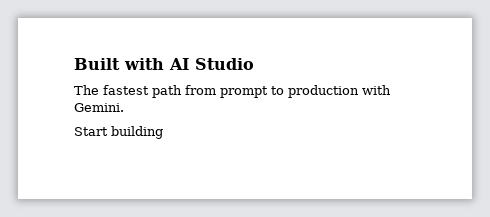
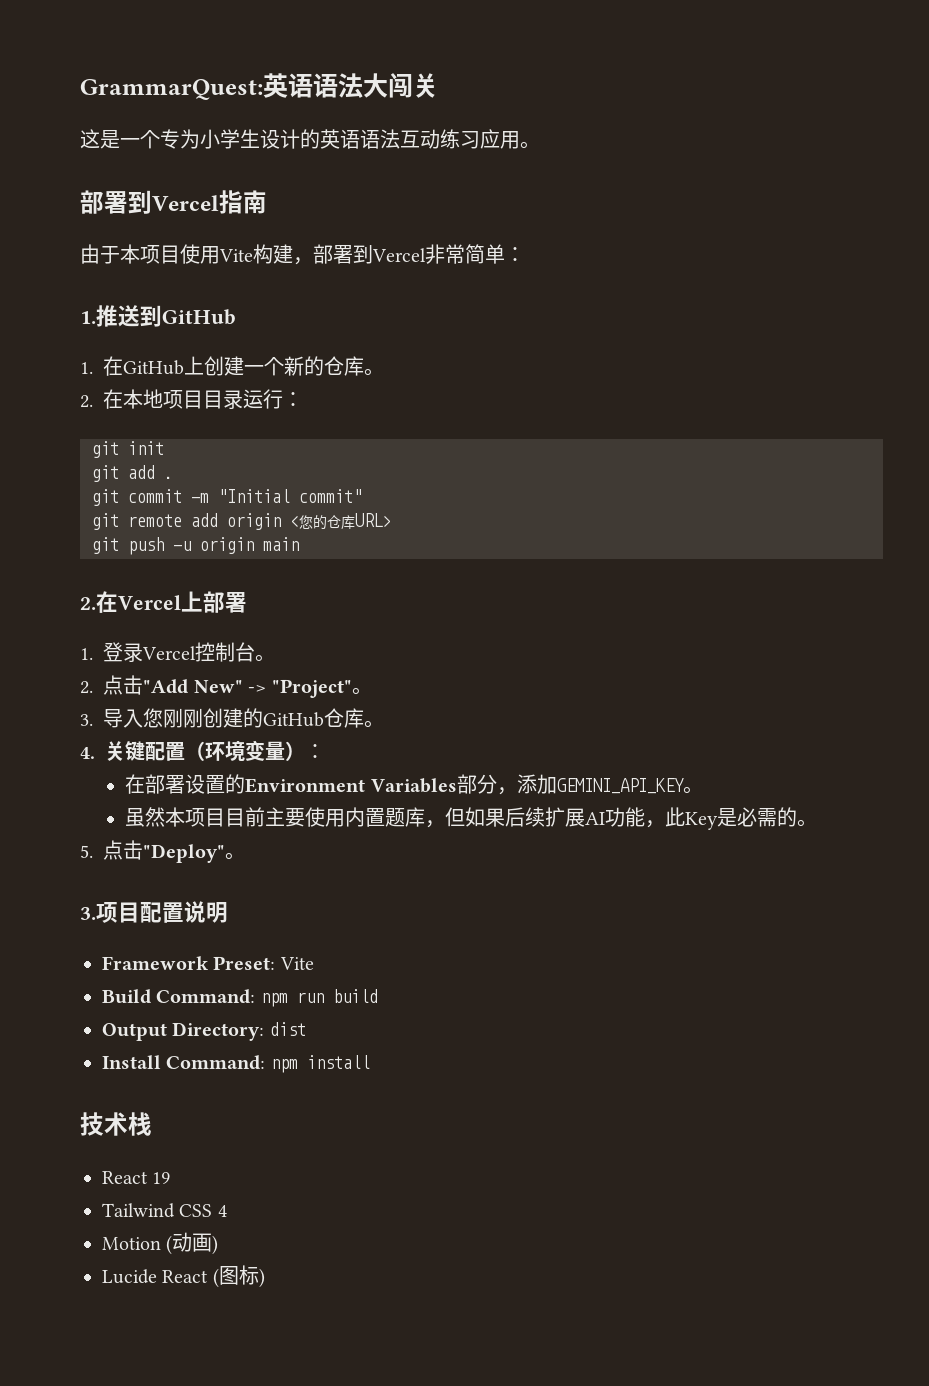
- Built with AI Studio
- The fastest path from prompt to production with Gemini.
- Start building
+ GrammarQuest:英语语法大闯关
+ 这是一个专为小学生设计的英语语法互动练习应用。
+ 部署到Vercel指南
+ 由于本项目使用Vite构建，部署到Vercel非常简单：
+ 1.推送到GitHub
+ 1.在GitHub上创建一个新的仓库。
+ 2.在本地项目目录运行：
+ git init
+ git add .
+ git commit -m "Initial commit"
+ git remote add origin <您的仓库URL>
+ git push -u origin main
+ 2.在Vercel上部署
+ 1.登录Vercel控制台。
+ 2.点击"Add New" -> "Project"。
+ 3.导入您刚刚创建的GitHub仓库。
+ 4.关键配置（环境变量）：
+ 在部署设置的Environment Variables部分，添加GEMINI_API_KEY。
+ 虽然本项目目前主要使用内置题库，但如果后续扩展AI功能，此Key是必需的。
+ 5.点击"Deploy"。
+ 3.项目配置说明
+ Framework Preset: Vite
+ Build Command: npm run build
+ Output Directory: dist
+ Install Command: npm install
+ 技术栈
+ React 19
+ Tailwind CSS 4
+ Motion (动画)
+ Lucide React (图标)

